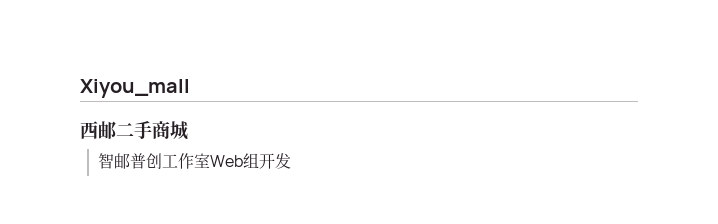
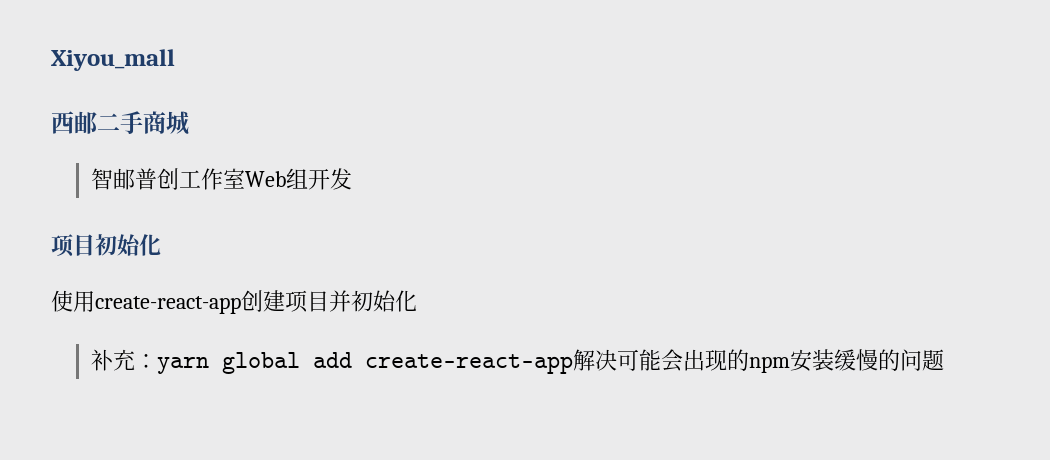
+ 项目初始化
+ 使用create-react-app创建项目并初始化
+ 补充：yarn global add create-react-app解决可能会出现的npm安装缓慢的问题

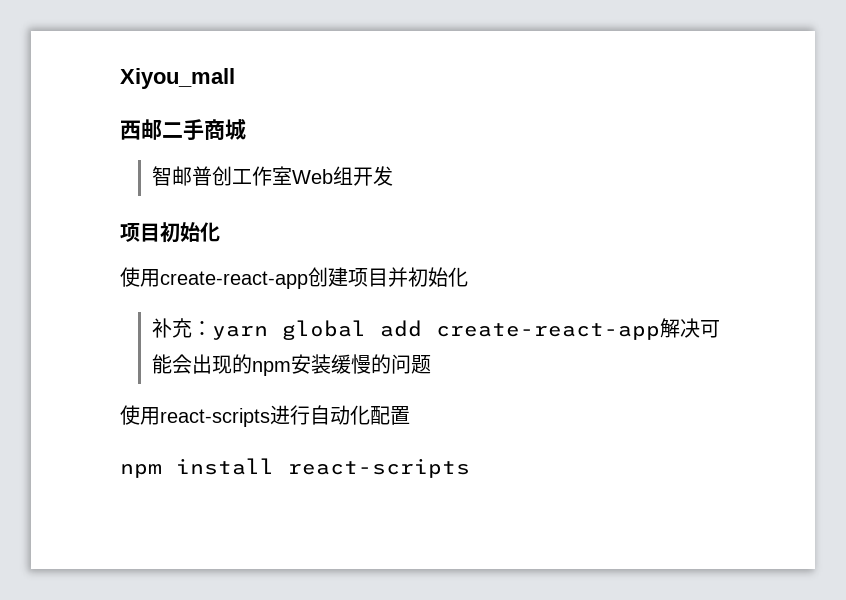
+ 使用react-scripts进行自动化配置
+ npm install react-scripts

